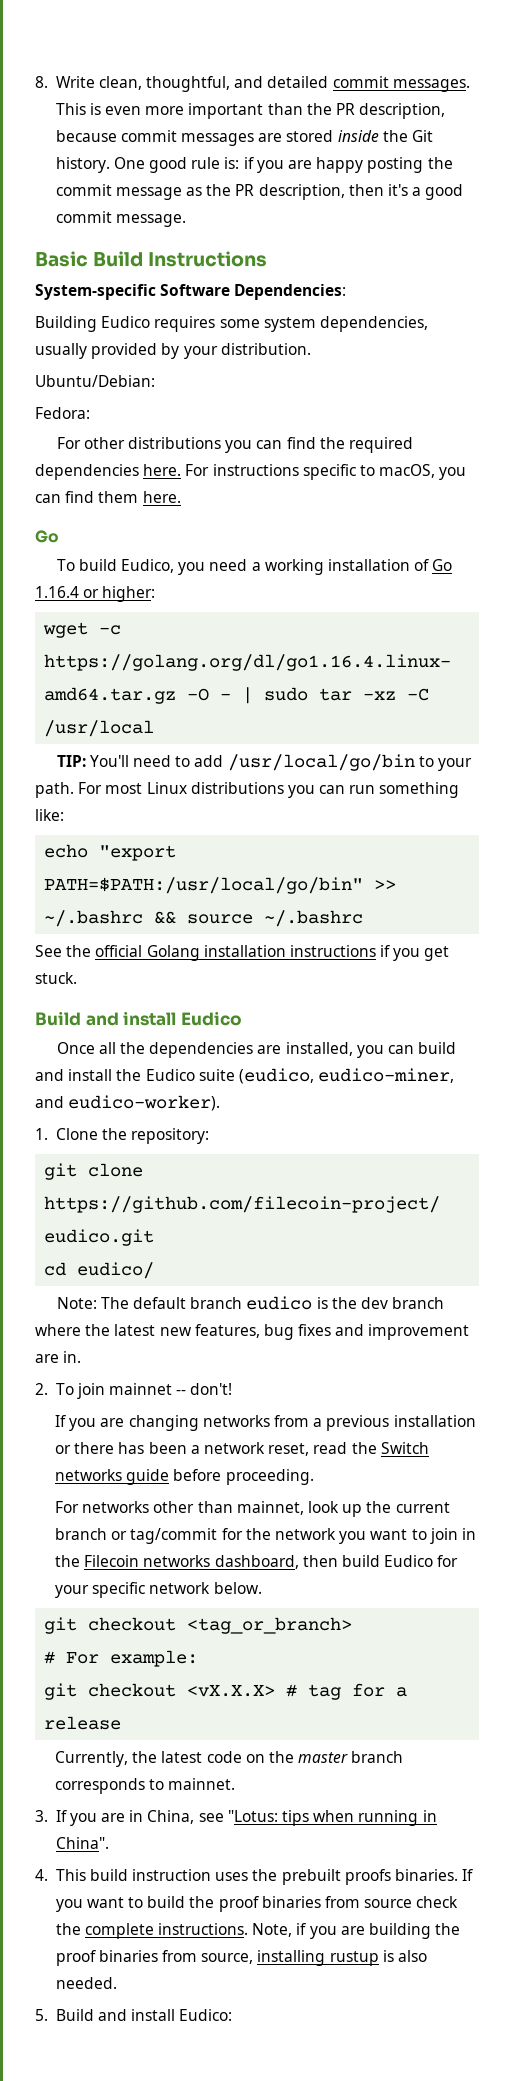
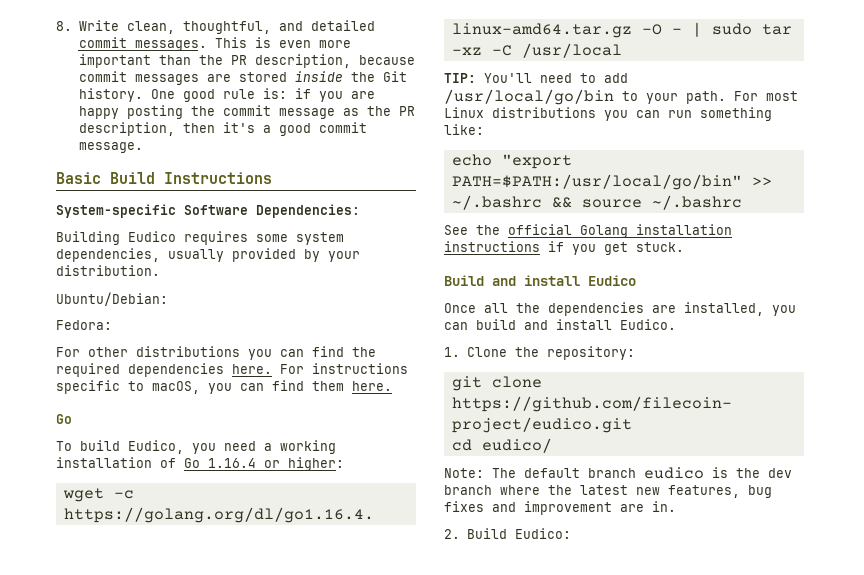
- Once all the dependencies are installed, you can build and install the Eudico suite (eudico, eudico-miner, and eudico-worker).
+ Once all the dependencies are installed, you can build and install Eudico.
- 2. To join mainnet -- don't!
- If you are changing networks from a previous installation or there has been a network reset, read the Switch networks guide before proceeding.
- For networks other than mainnet, look up the current branch or tag/commit for the network you want to join in the Filecoin networks dashboard, then build Eudico for your specific network below.
- git checkout <tag_or_branch>
- # For example:
- git checkout <vX.X.X> # tag for a release
- Currently, the latest code on the master branch corresponds to mainnet.
- 3. If you are in China, see "Lotus: tips when running in China".
- 4. This build instruction uses the prebuilt proofs binaries. If you want to build the proof binaries from source check the complete instructions. Note, if you are building the proof binaries from source, installing rustup is also needed.
- 5. Build and install Eudico:
+ 2. Build Eudico:

